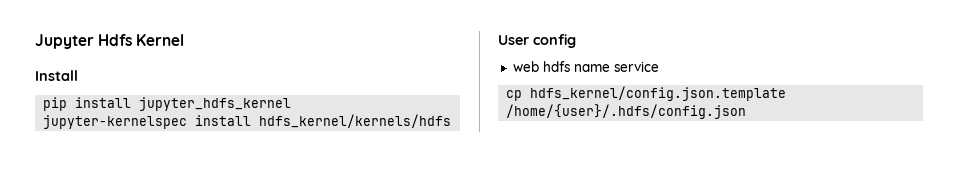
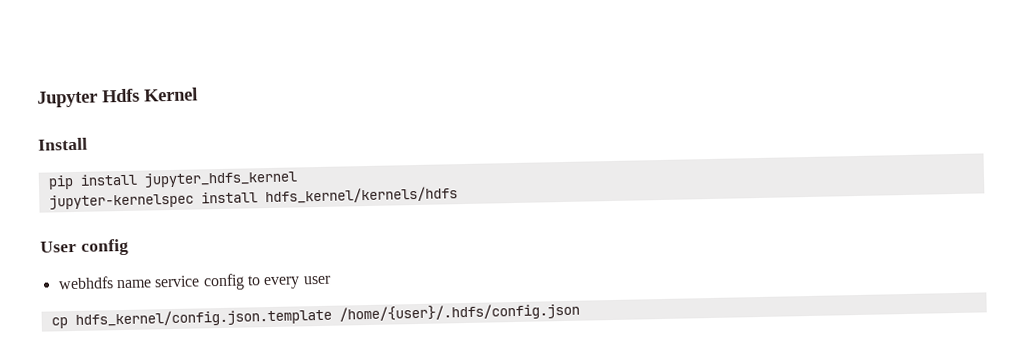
- web hdfs name service
+ webhdfs name service config to every user

